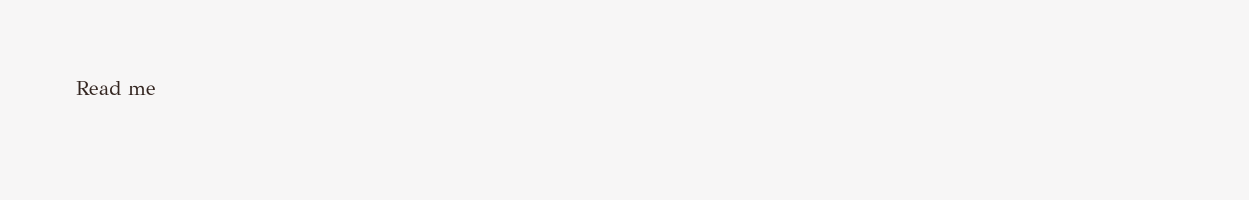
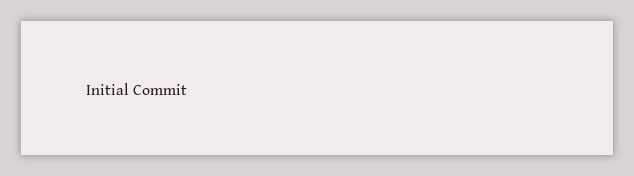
- Read me
+ Initial Commit

